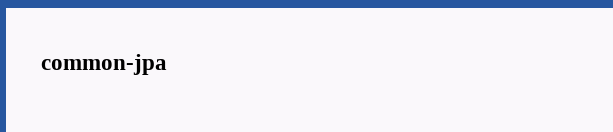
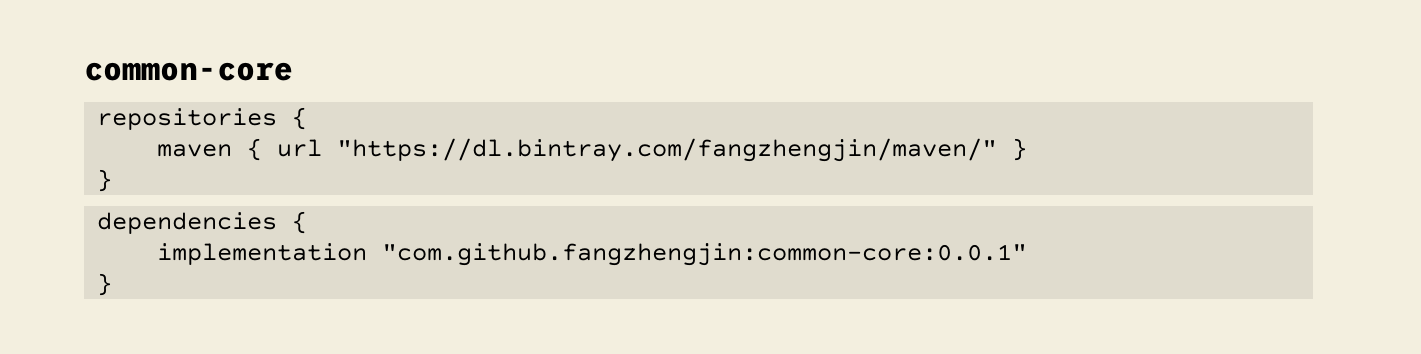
- common-jpa
+ common-core
+ repositories {
+ maven { url "https://dl.bintray.com/fangzhengjin/maven/" }
+ }
+ dependencies {
+ implementation "com.github.fangzhengjin:common-core:0.0.1"
+ }

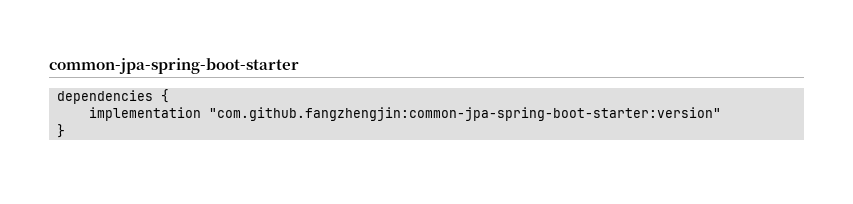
- common-core
- repositories {
- maven { url "https://dl.bintray.com/fangzhengjin/maven/" }
- }
+ common-jpa-spring-boot-starter
- implementation "com.github.fangzhengjin:common-core:0.0.1"
+ implementation "com.github.fangzhengjin:common-jpa-spring-boot-starter:version"

